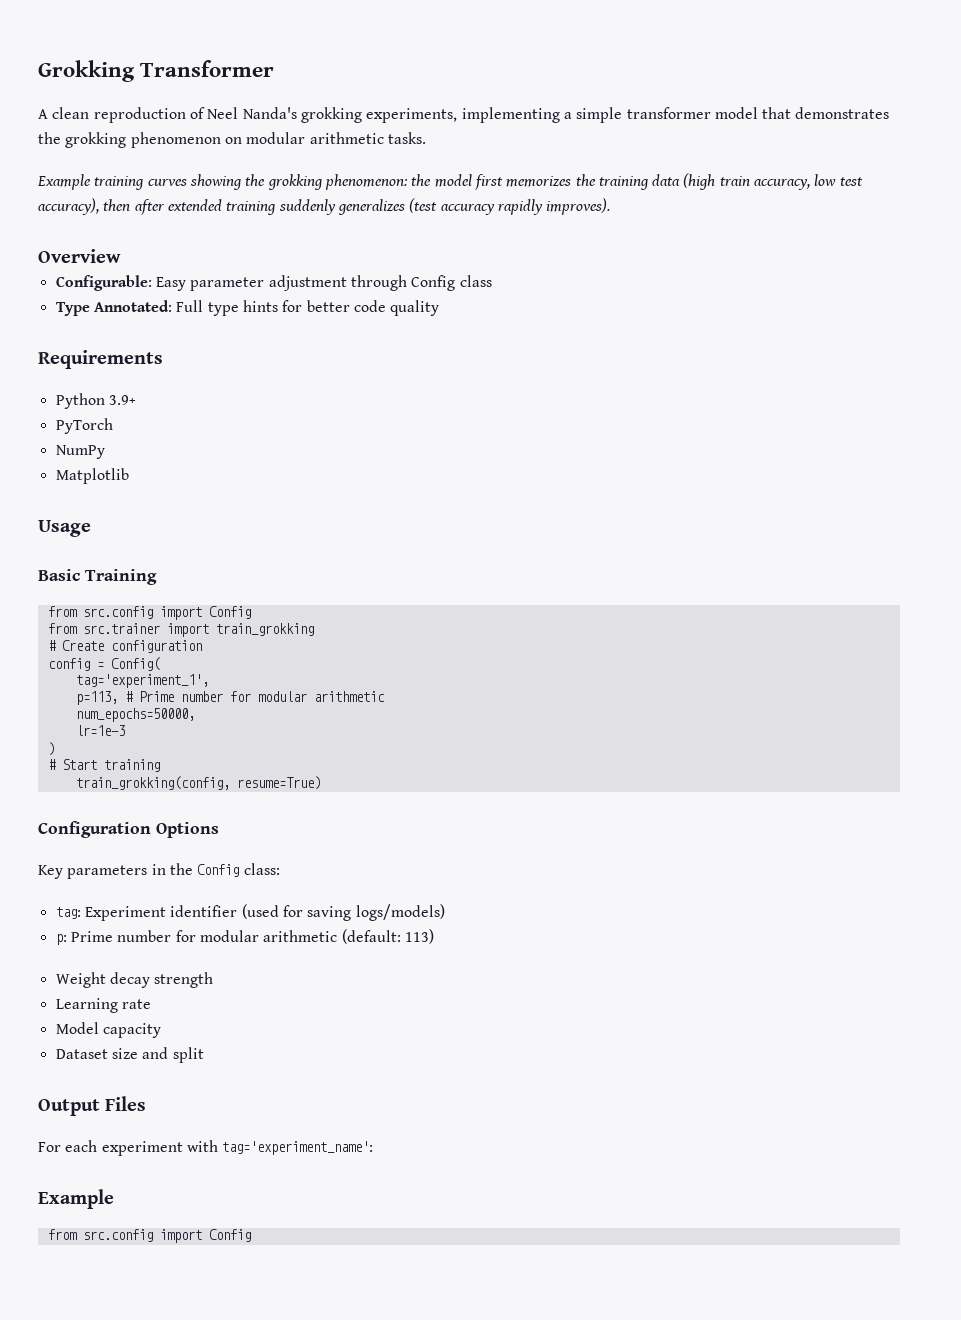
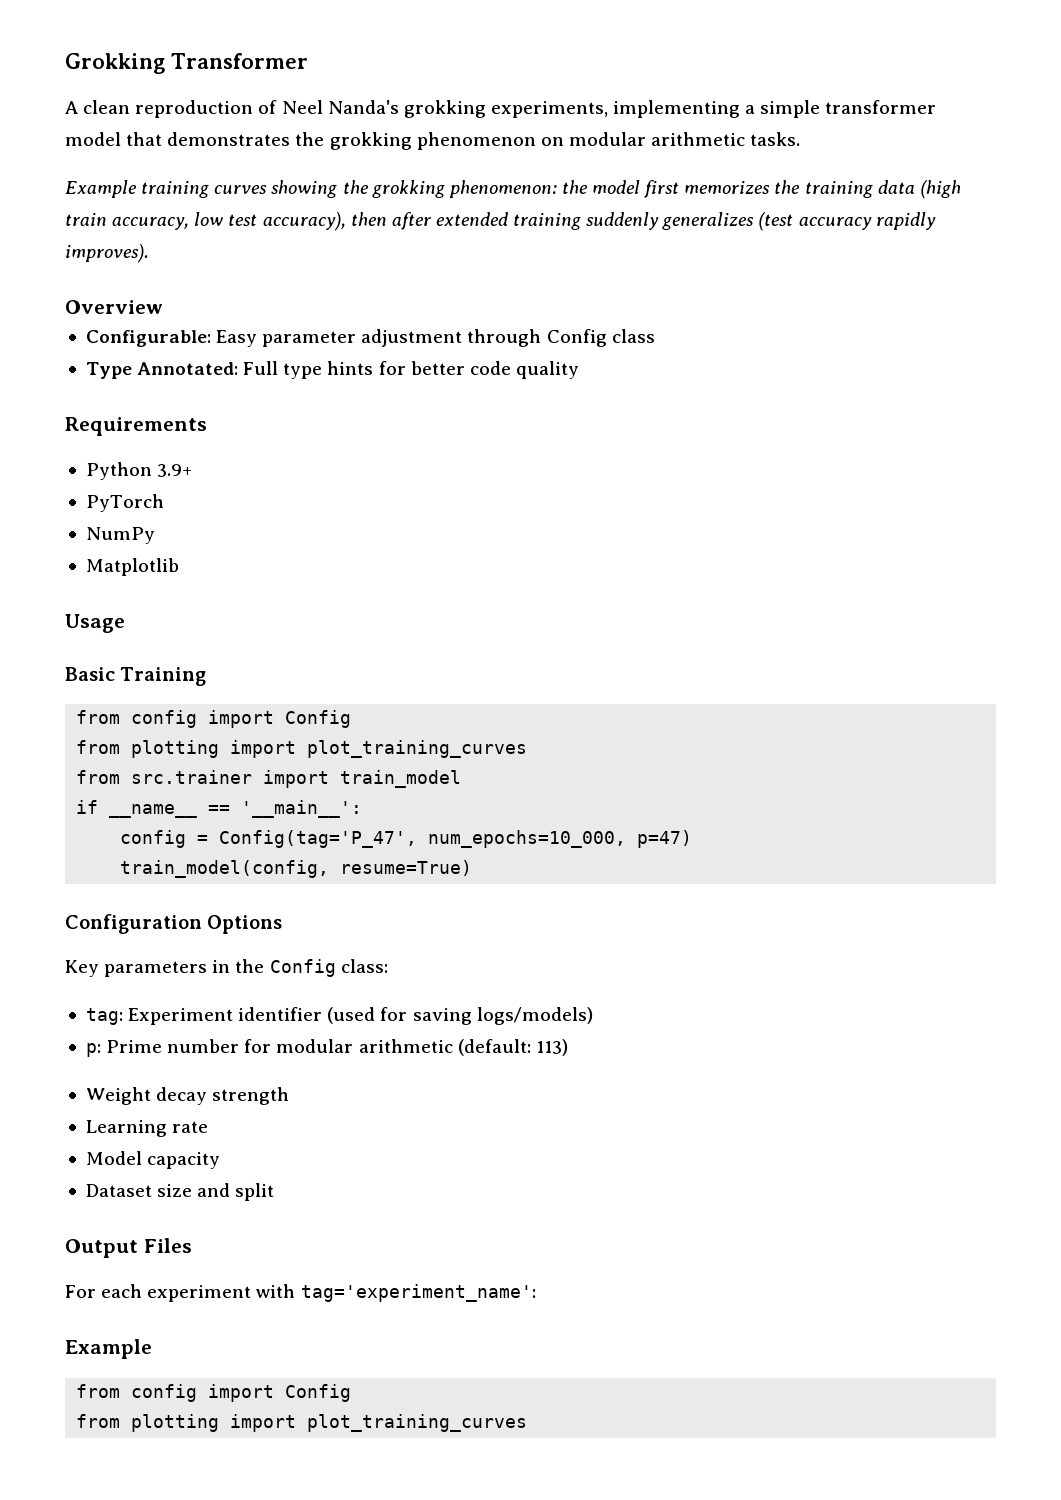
  Basic Training
- from src.config import Config
+ from config import Config
+ from plotting import plot_training_curves
- from src.trainer import train_grokking
- # Create configuration
- config = Config(
- tag='experiment_1',
- p=113, # Prime number for modular arithmetic
- num_epochs=50000,
- lr=1e-3
- )
- # Start training
- train_grokking(config, resume=True)
+ from src.trainer import train_model
+ if __name__ == '__main__':
+ config = Config(tag='P_47', num_epochs=10_000, p=47)
+ train_model(config, resume=True)
  For each experiment with tag='experiment_name':
  Example
- from src.config import Config
+ from config import Config
+ from plotting import plot_training_curves

